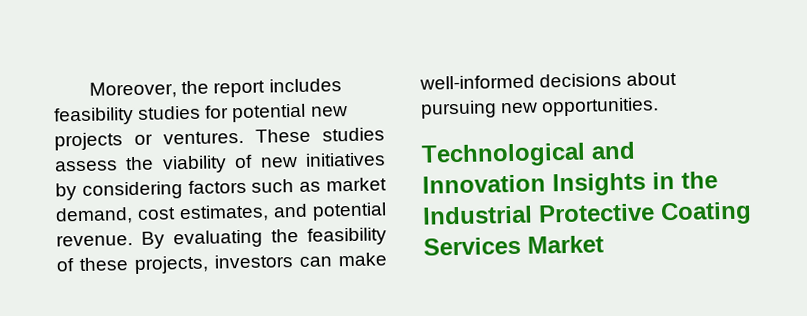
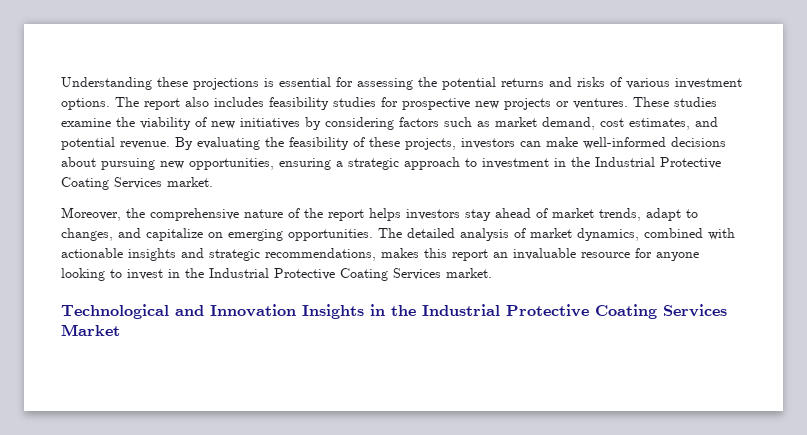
- Moreover, the report includes feasibility studies for potential new projects or ventures.
+ Understanding these projections is essential for assessing the potential returns and risks of various investment options. The report also includes feasibility studies for prospective new projects or ventures.
- These studies assess the viability of new initiatives by considering factors such as market demand, cost estimates, and potential revenue.
+ These studies examine the viability of new initiatives by considering factors such as market demand, cost estimates, and potential revenue.
- By evaluating the feasibility of these projects, investors can make well-informed decisions about pursuing new opportunities.
+ By evaluating the feasibility of these projects, investors can make well-informed decisions about pursuing new opportunities, ensuring a strategic approach to investment in the Industrial Protective Coating Services market.
+ Moreover, the comprehensive nature of the report helps investors stay ahead of market trends, adapt to changes, and capitalize on emerging opportunities. The detailed analysis of market dynamics, combined with actionable insights and strategic recommendations, makes this report an invaluable resource for anyone looking to invest in the Industrial Protective Coating Services market.

